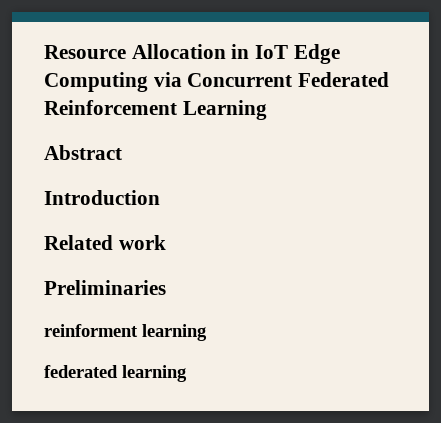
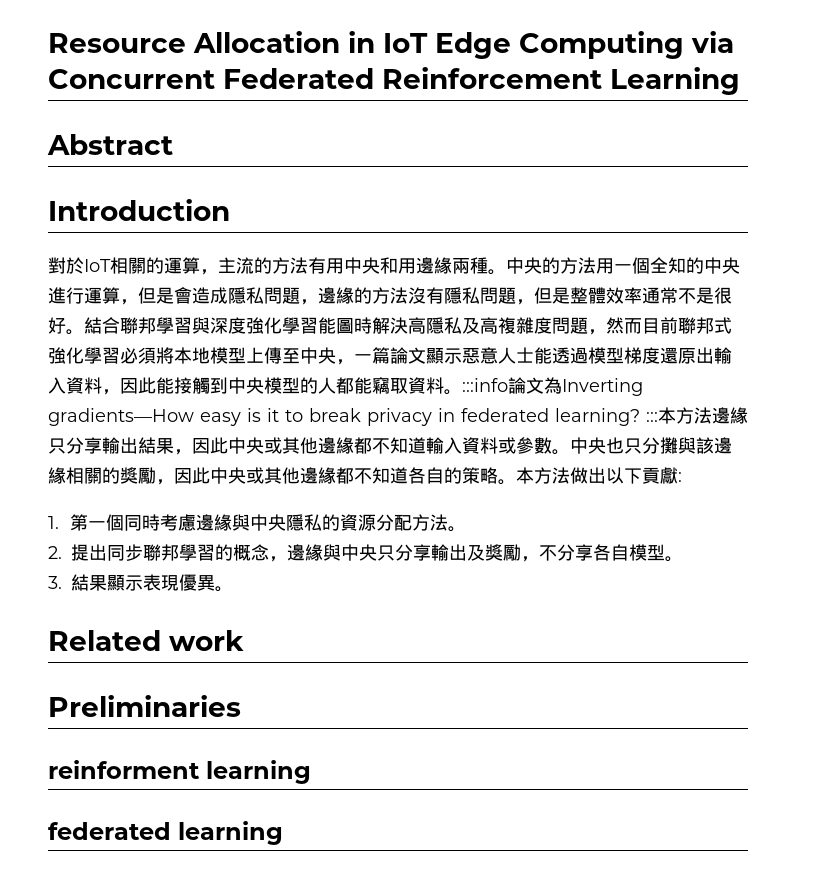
+ 對於IoT相關的運算，主流的方法有用中央和用邊緣兩種。中央的方法用一個全知的中央進行運算，但是會造成隱私問題，邊緣的方法沒有隱私問題，但是整體效率通常不是很好。結合聯邦學習與深度強化學習能圖時解決高隱私及高複雜度問題，然而目前聯邦式強化學習必須將本地模型上傳至中央，一篇論文顯示惡意人士能透過模型梯度還原出輸入資料，因此能接觸到中央模型的人都能竊取資料。:::info論文為Inverting gradients—How easy is it to break privacy in federated learning? :::本方法邊緣只分享輸出結果，因此中央或其他邊緣都不知道輸入資料或參數。中央也只分攤與該邊緣相關的獎勵，因此中央或其他邊緣都不知道各自的策略。本方法做出以下貢獻:
+ 1.第一個同時考慮邊緣與中央隱私的資源分配方法。
+ 2.提出同步聯邦學習的概念，邊緣與中央只分享輸出及獎勵，不分享各自模型。
+ 3.結果顯示表現優異。

